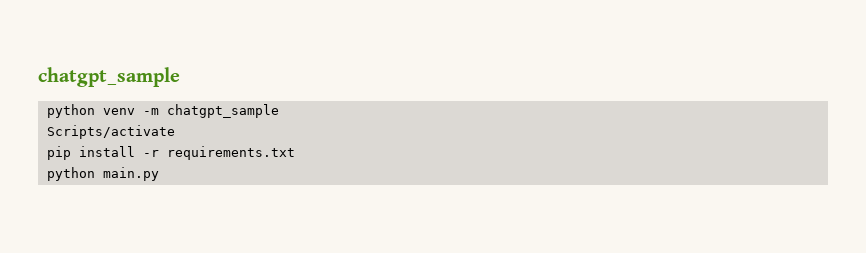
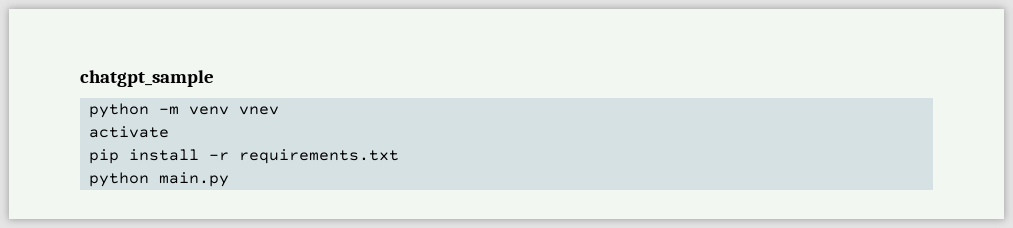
- python venv -m chatgpt_sample
- Scripts/activate
+ python -m venv vnev
+ activate

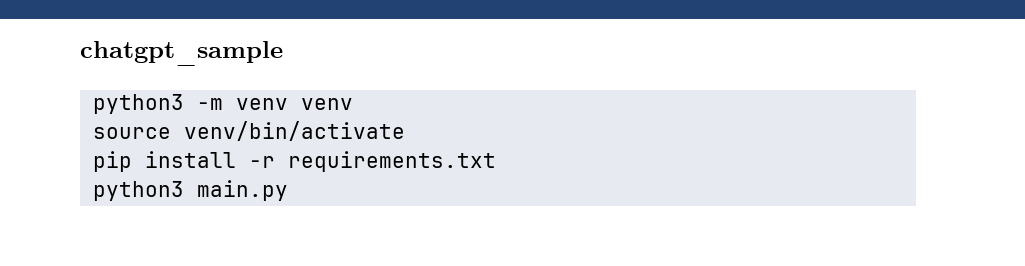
- python -m venv vnev
- activate
+ python3 -m venv venv
+ source venv/bin/activate
- python main.py
+ python3 main.py

